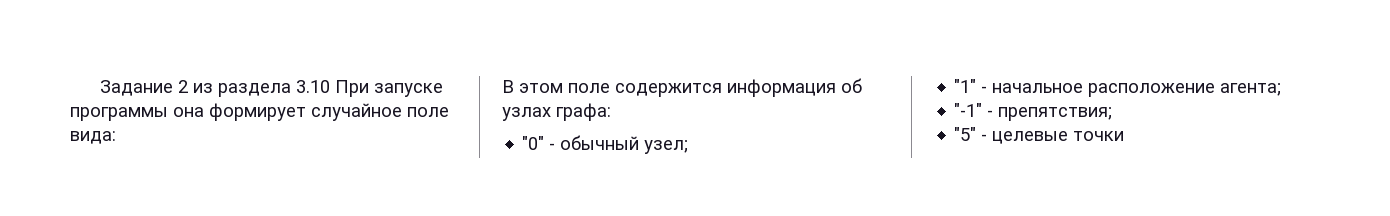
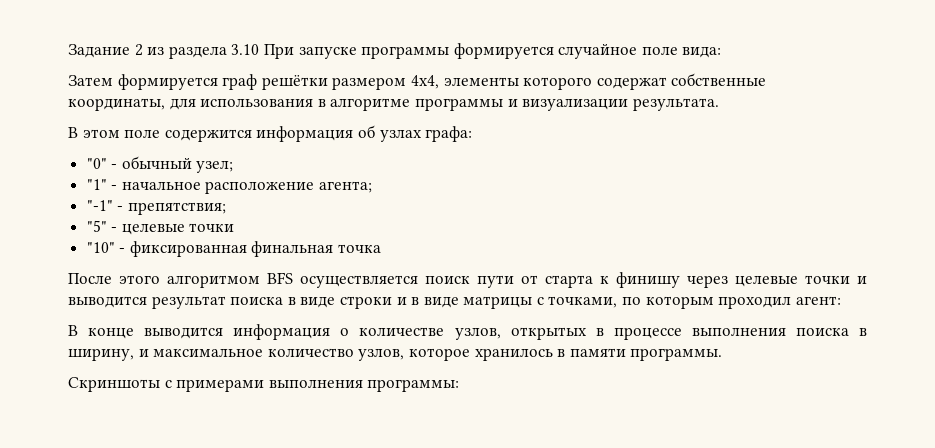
- Задание 2 из раздела 3.10 При запуске программы она формирует случайное поле вида:
+ Задание 2 из раздела 3.10 При запуске программы формируется случайное поле вида:
+ Затем формируется граф решётки размером 4х4, элементы которого содержат собственные координаты, для использования в алгоритме программы и визуализации результата.
+ "10" - фиксированная финальная точка
+ После этого алгоритмом BFS осуществляется поиск пути от старта к финишу через целевые точки и выводится результат поиска в виде строки и в виде матрицы с точками, по которым проходил агент:
+ В конце выводится информация о количестве узлов, открытых в процессе выполнения поиска в ширину, и максимальное количество узлов, которое хранилось в памяти программы.
+ Скриншоты с примерами выполнения программы:

